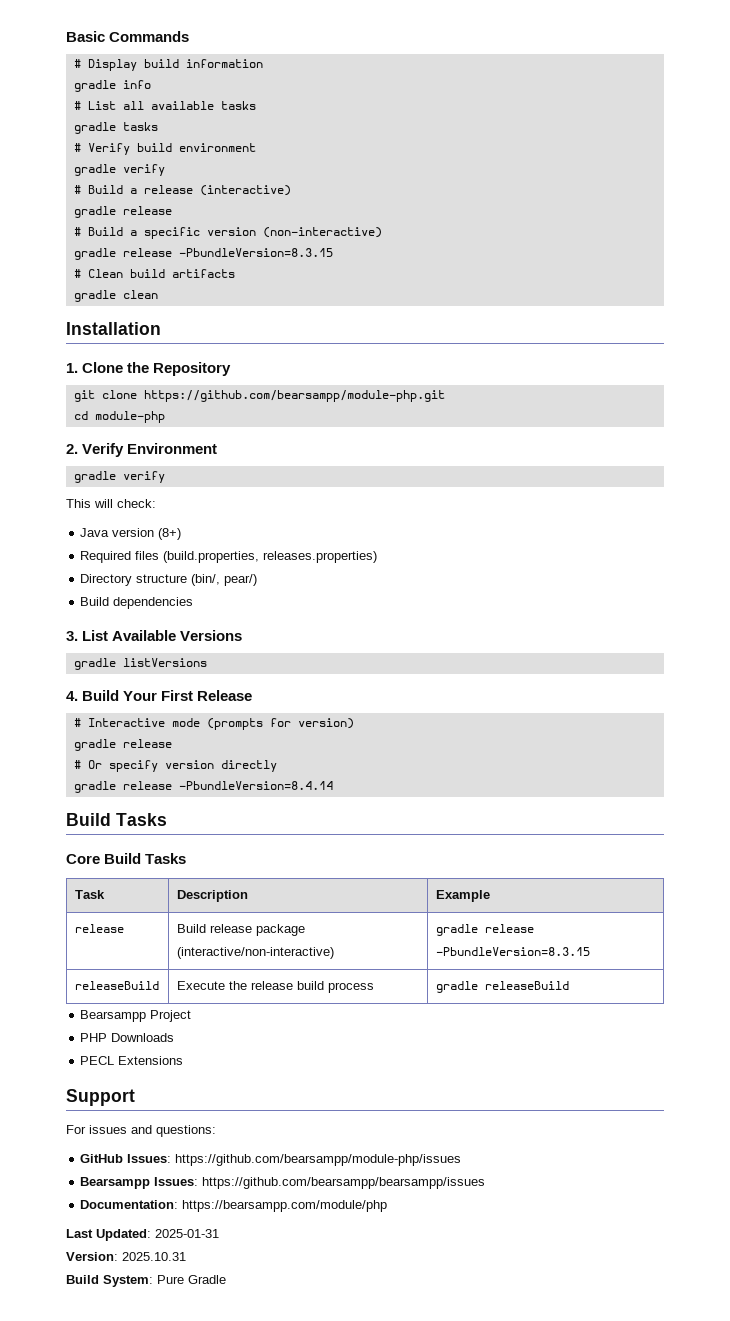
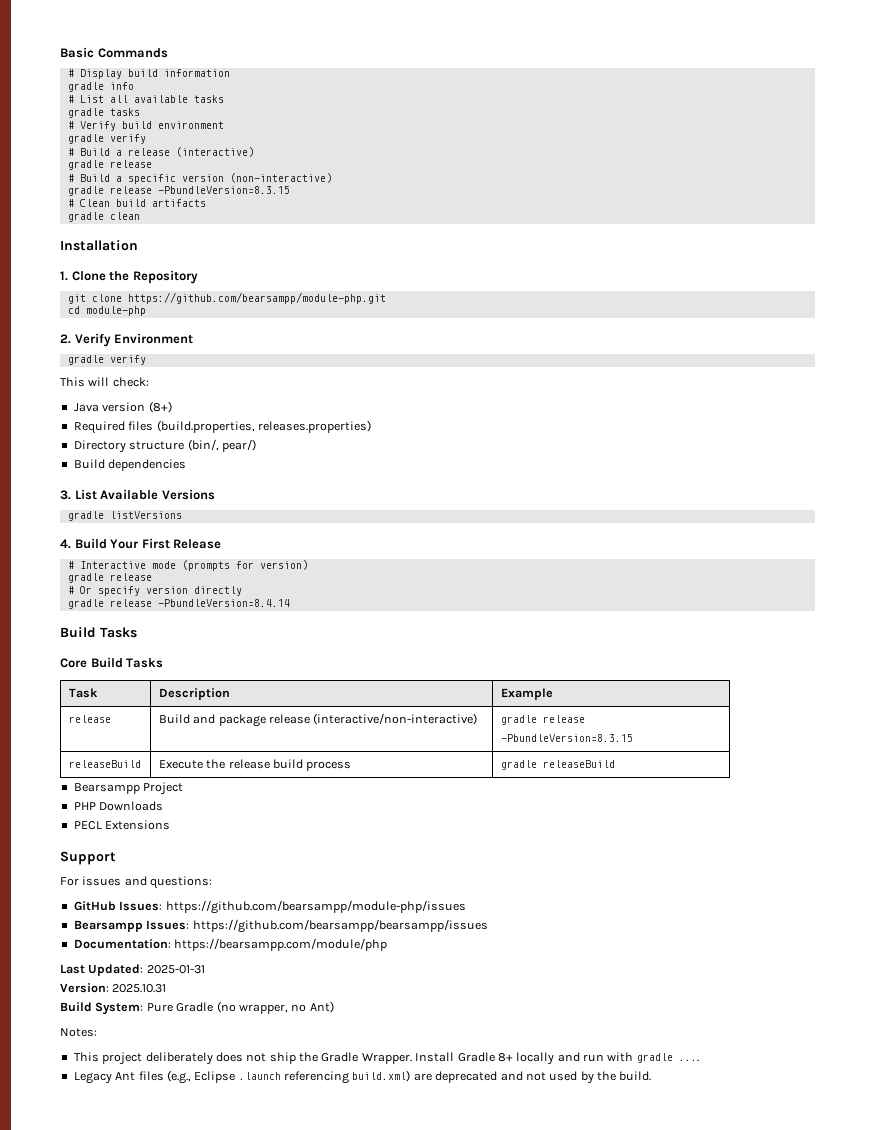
- release | Build release package (interactive/non-interactive) | gradle release -PbundleVersion=8.3.15
+ release | Build and package release (interactive/non-interactive) | gradle release -PbundleVersion=8.3.15
- Build System: Pure Gradle
+ Build System: Pure Gradle (no wrapper, no Ant)
+ Notes:
+ This project deliberately does not ship the Gradle Wrapper. Install Gradle 8+ locally and run with gradle ....
+ Legacy Ant files (e.g., Eclipse .launch referencing build.xml) are deprecated and not used by the build.

